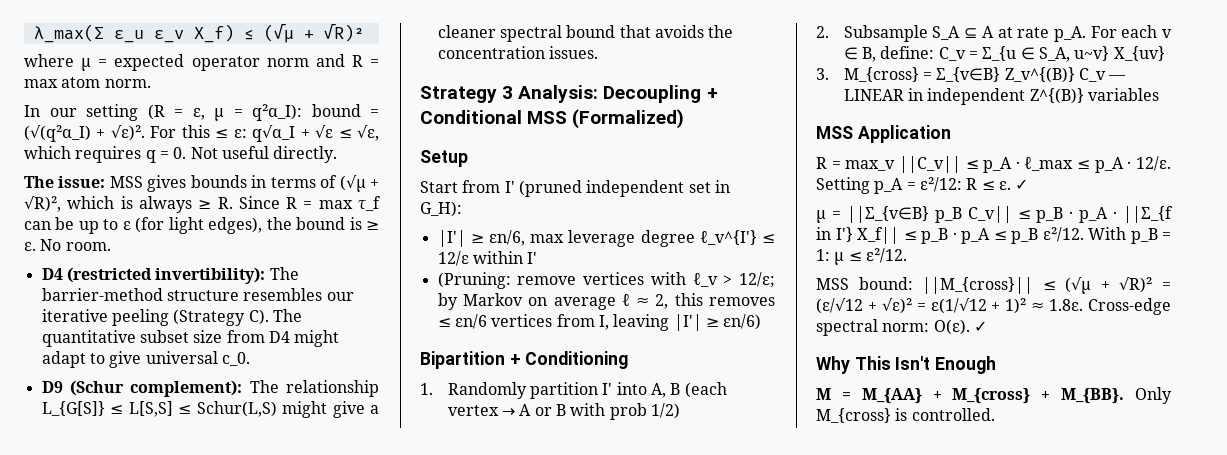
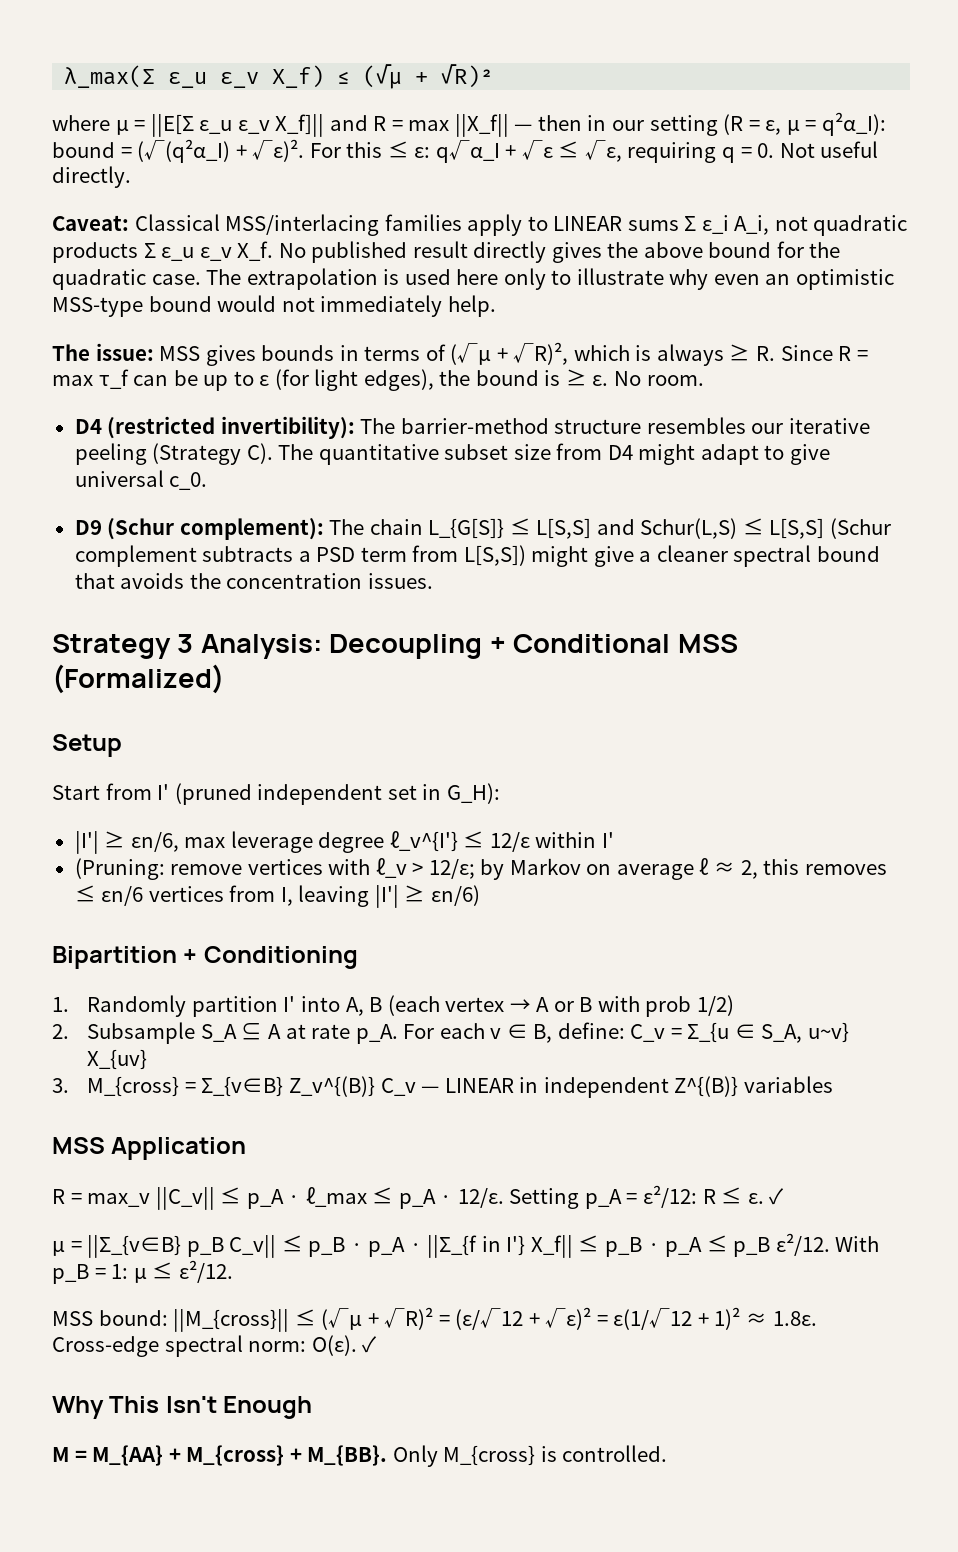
- where μ = expected operator norm and R = max atom norm.
- In our setting (R = ε, μ = q²α_I): bound = (√(q²α_I) + √ε)².
+ where μ = ||E[Σ ε_u ε_v X_f]|| and R = max ||X_f|| — then in our setting (R = ε, μ = q²α_I): bound = (√(q²α_I) + √ε)².
- For this ≤ ε: q√α_I + √ε ≤ √ε, which requires q = 0. Not useful directly.
+ For this ≤ ε: q√α_I + √ε ≤ √ε, requiring q = 0. Not useful directly.
+ Caveat: Classical MSS/interlacing families apply to LINEAR sums Σ ε_i A_i, not quadratic products Σ ε_u ε_v X_f. No published result directly gives the above bound for the quadratic case. The extrapolation is used here only to illustrate why even an optimistic MSS-type bound would not immediately help.
- D9 (Schur complement): The relationship L_{G[S]} ≤ L[S,S] ≤ Schur(L,S) might give a cleaner spectral bound that avoids the concentration issues.
+ D9 (Schur complement): The chain L_{G[S]} ≤ L[S,S] and Schur(L,S) ≤ L[S,S] (Schur complement subtracts a PSD term from L[S,S]) might give a cleaner spectral bound that avoids the concentration issues.

